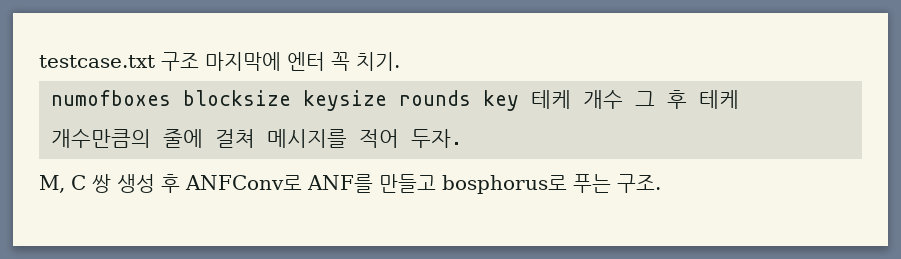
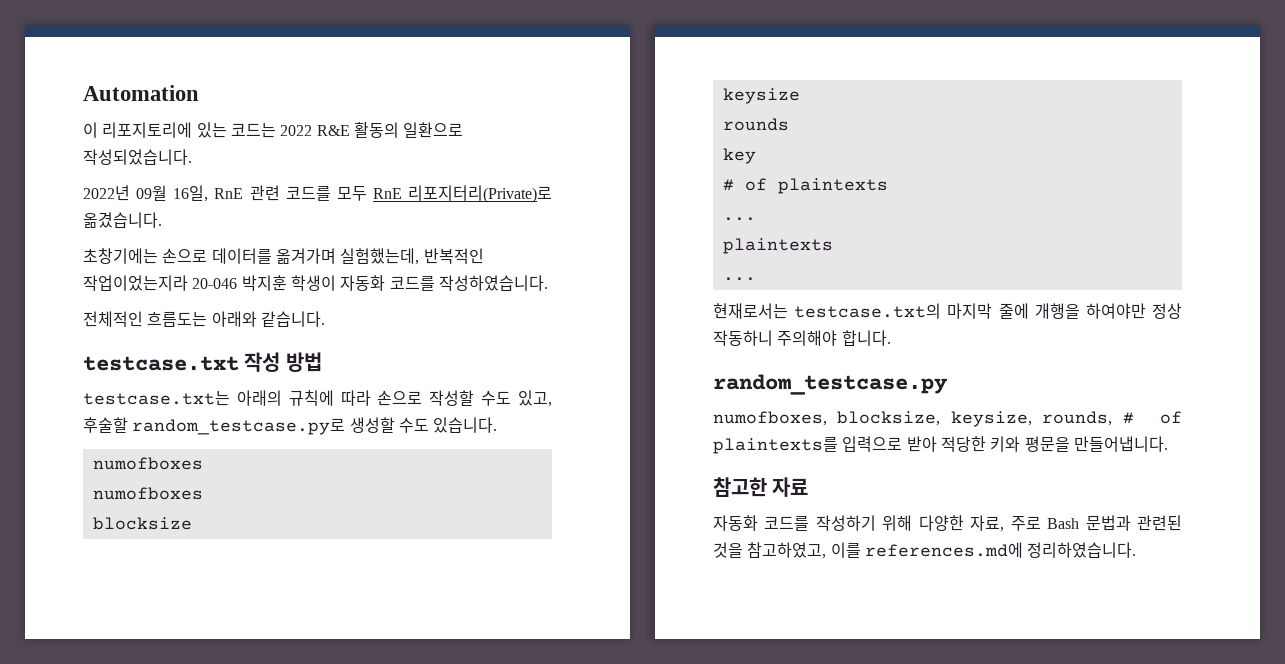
- testcase.txt 구조 마지막에 엔터 꼭 치기.
- numofboxes blocksize keysize rounds key 테케 개수 그 후 테케 개수만큼의 줄에 걸쳐 메시지를 적어 두자.
- M, C 쌍 생성 후 ANFConv로 ANF를 만들고 bosphorus로 푸는 구조.
+ Automation
+ 이 리포지토리에 있는 코드는 2022 R&E 활동의 일환으로 작성되었습니다.
+ 2022년 09월 16일, RnE 관련 코드를 모두 RnE 리포지터리(Private)로 옮겼습니다.
+ 초창기에는 손으로 데이터를 옮겨가며 실험했는데, 반복적인 작업이었는지라 20-046 박지훈 학생이 자동화 코드를 작성하였습니다.
+ 전체적인 흐름도는 아래와 같습니다.
+ testcase.txt 작성 방법
+ testcase.txt는 아래의 규칙에 따라 손으로 작성할 수도 있고, 후술할 random_testcase.py로 생성할 수도 있습니다.
+ numofboxes
+ numofboxes
+ blocksize
+ keysize
+ rounds
+ key
+ # of plaintexts
+ ...
+ plaintexts
+ ...
+ 현재로서는 testcase.txt의 마지막 줄에 개행을 하여야만 정상 작동하니 주의해야 합니다.
+ random_testcase.py
+ numofboxes, blocksize, keysize, rounds, # of plaintexts를 입력으로 받아 적당한 키와 평문을 만들어냅니다.
+ 참고한 자료
+ 자동화 코드를 작성하기 위해 다양한 자료, 주로 Bash 문법과 관련된 것을 참고하였고, 이를 references.md에 정리하였습니다.

